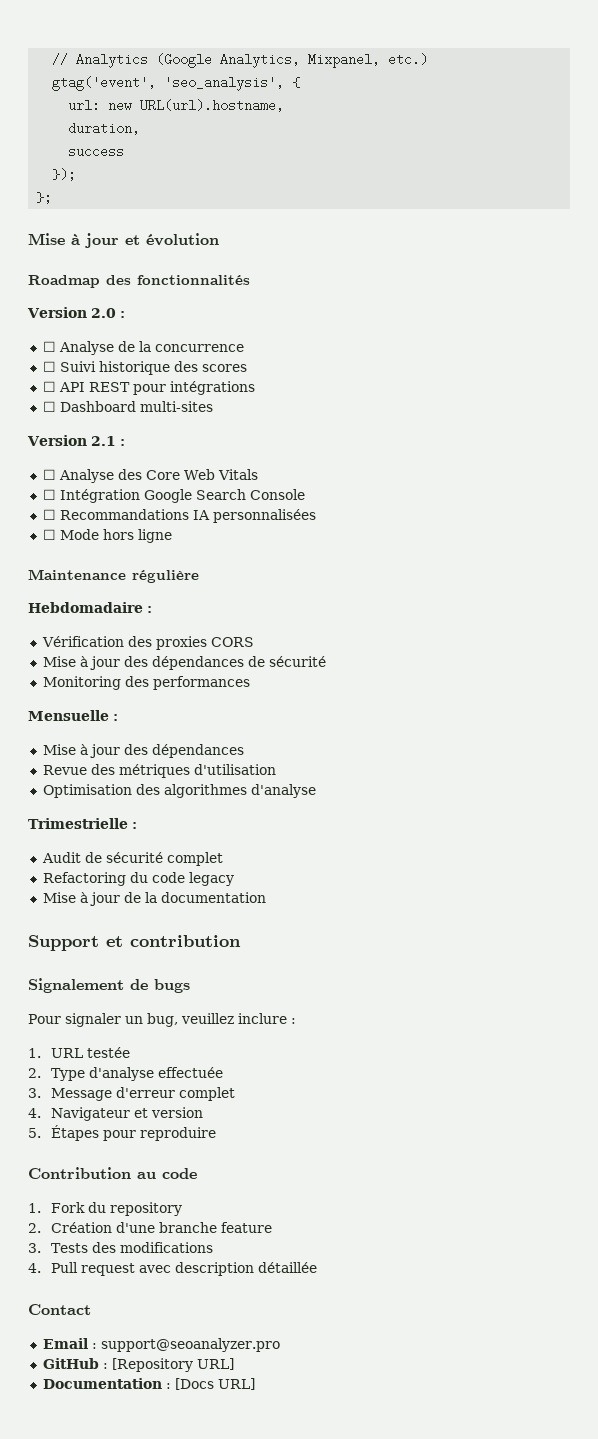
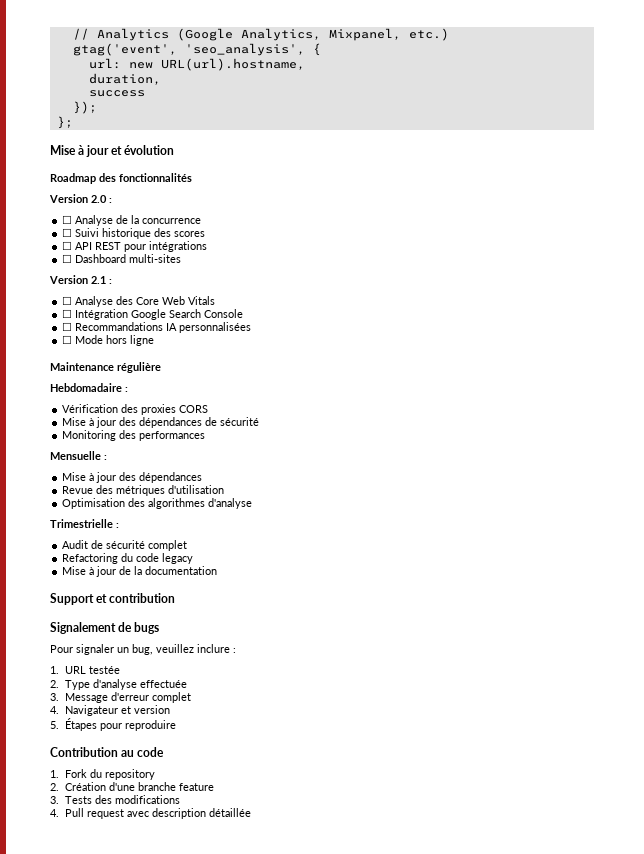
- Contact
- Email : support@seoanalyzer.pro
- GitHub : [Repository URL]
- Documentation : [Docs URL]

